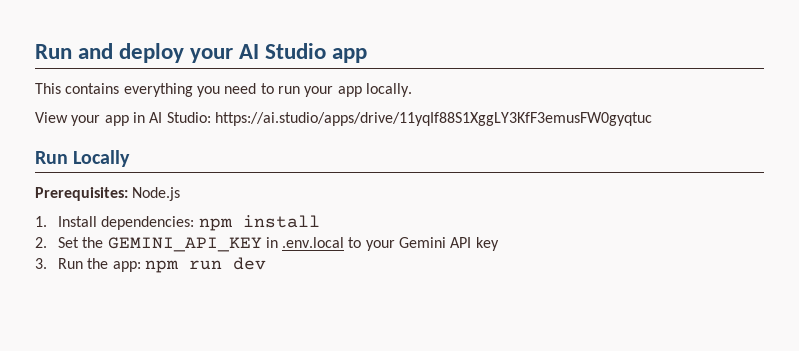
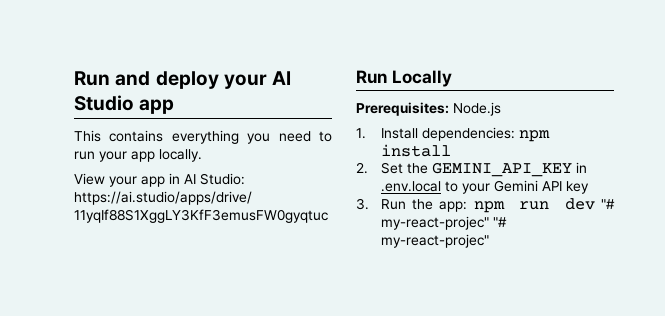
- 3. Run the app: npm run dev
+ 3. Run the app: npm run dev "# my-react-projec" "# my-react-projec"

